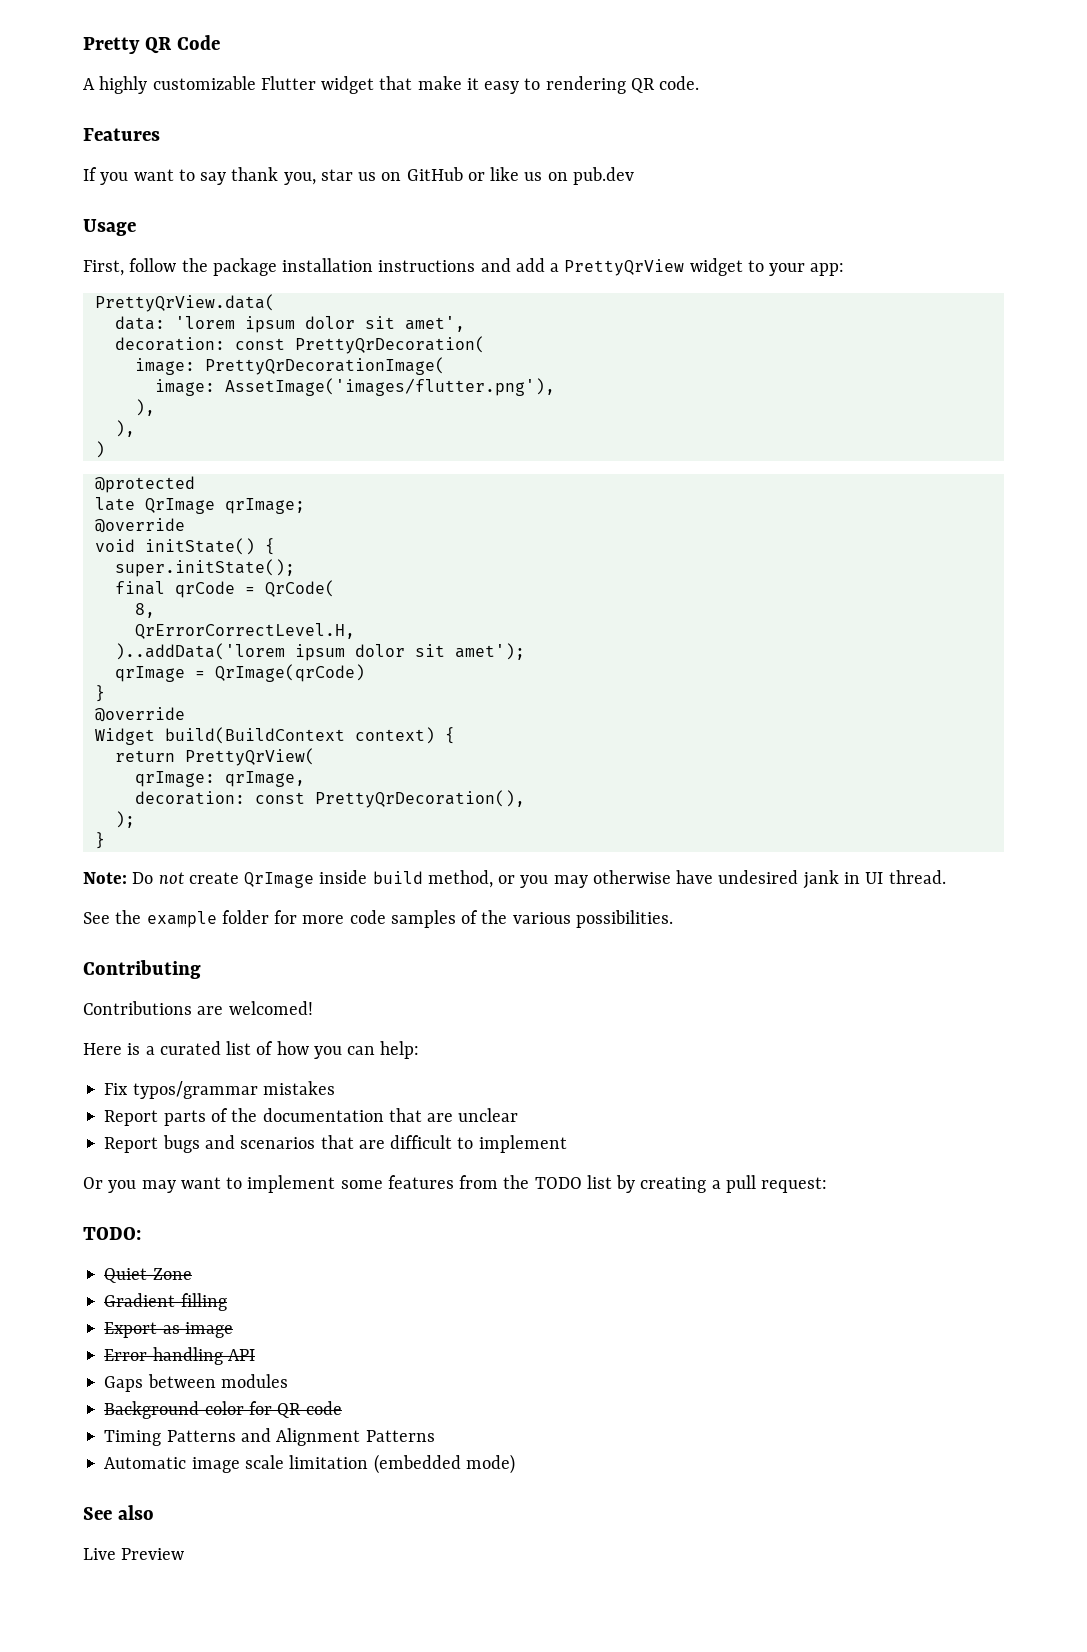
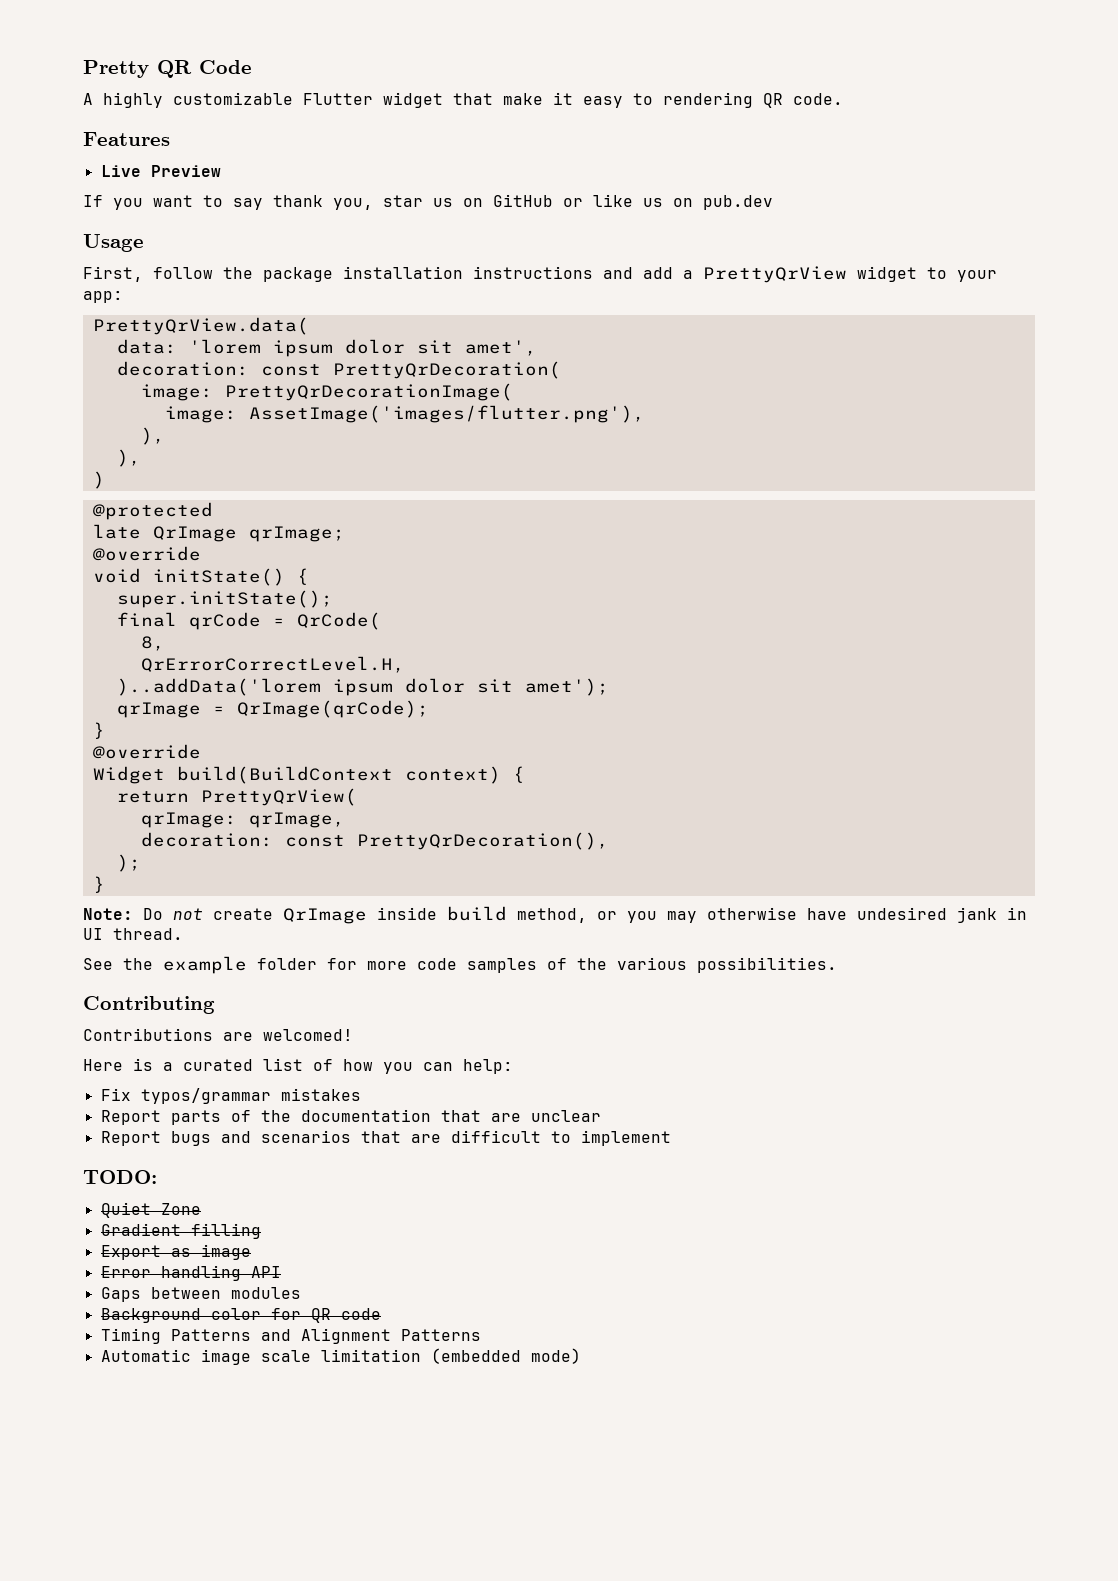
+ Live Preview
- qrImage = QrImage(qrCode)
+ qrImage = QrImage(qrCode);
- Or you may want to implement some features from the TODO list by creating a pull request:
- See also
- Live Preview

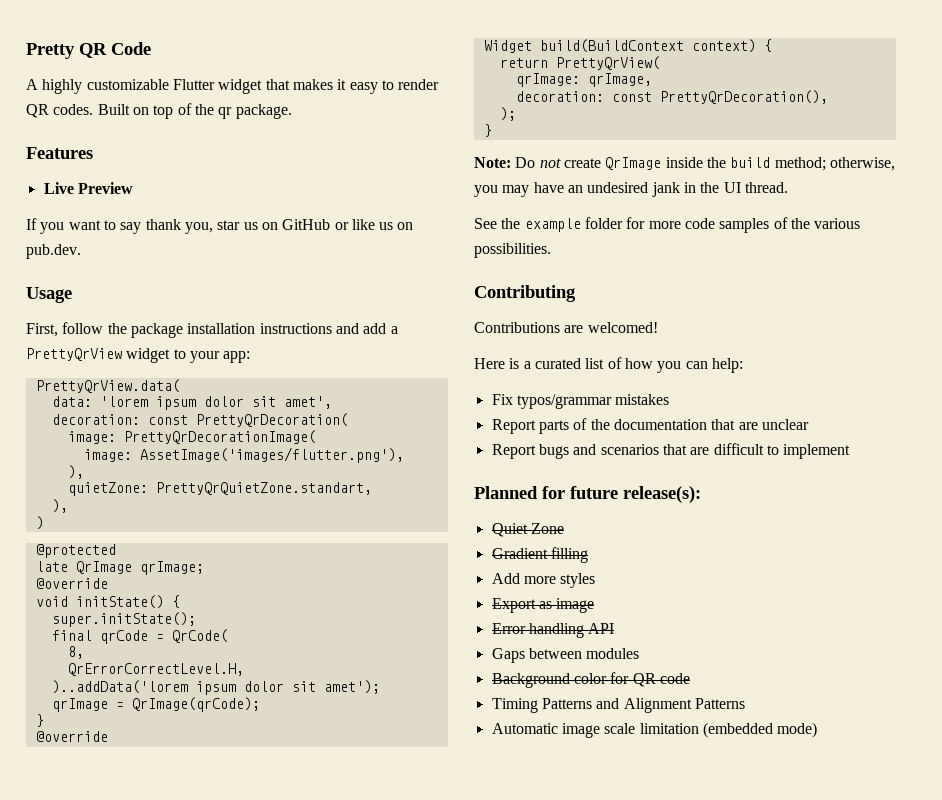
- A highly customizable Flutter widget that make it easy to rendering QR code.
+ A highly customizable Flutter widget that makes it easy to render QR codes. Built on top of the qr package.
- If you want to say thank you, star us on GitHub or like us on pub.dev
+ If you want to say thank you, star us on GitHub or like us on pub.dev.
+ quietZone: PrettyQrQuietZone.standart,
- Note: Do not create QrImage inside build method, or you may otherwise have undesired jank in UI thread.
+ Note: Do not create QrImage inside the build method; otherwise, you may have an undesired jank in the UI thread.
- TODO:
+ Planned for future release(s):
+ Add more styles

